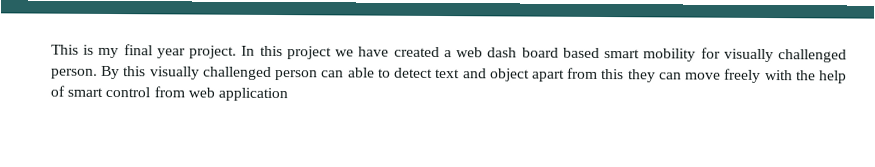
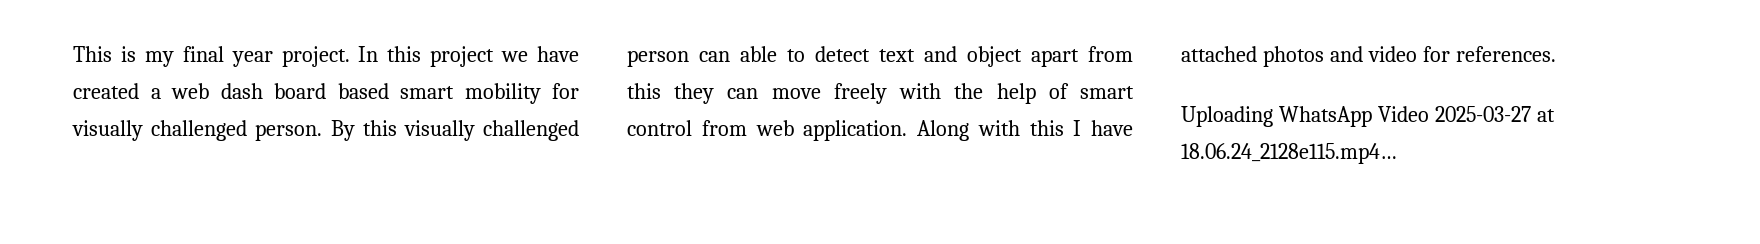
- By this visually challenged person can able to detect text and object apart from this they can move freely with the help of smart control from web application
+ By this visually challenged person can able to detect text and object apart from this they can move freely with the help of smart control from web application. Along with this I have attached photos and video for references.
+ Uploading WhatsApp Video 2025-03-27 at 18.06.24_2128e115.mp4…

